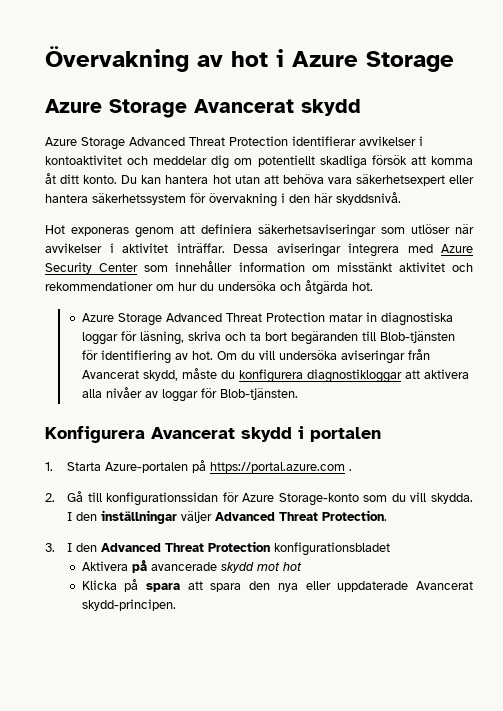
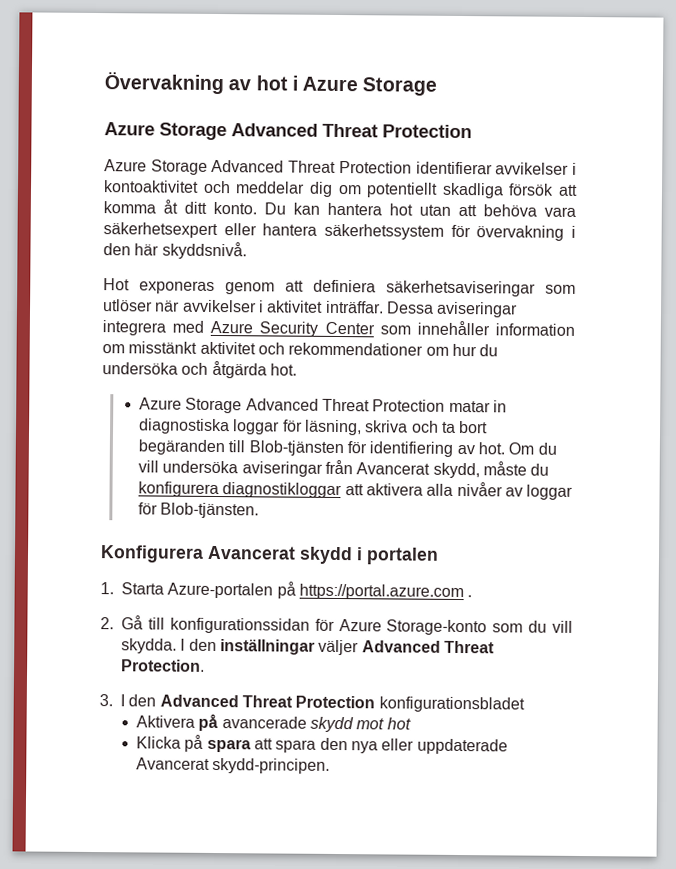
  Övervakning av hot i Azure Storage
- Azure Storage Avancerat skydd
+ Azure Storage Advanced Threat Protection

